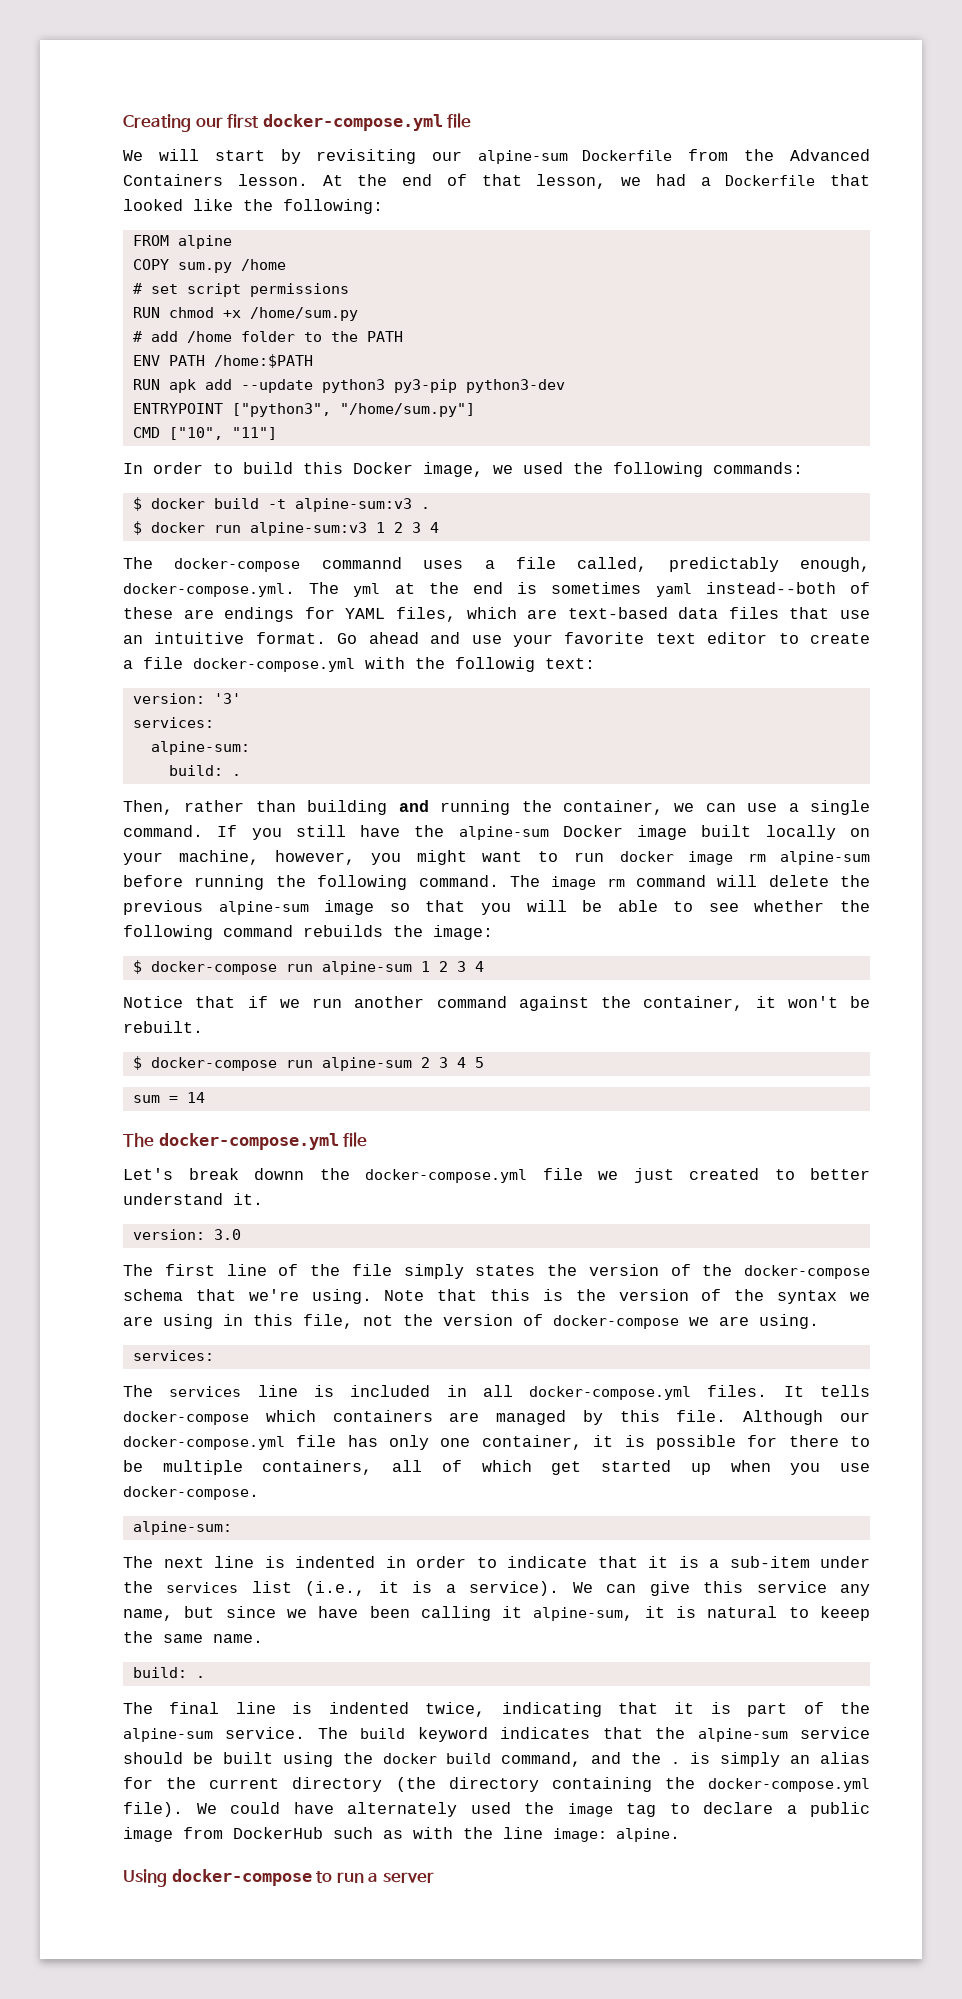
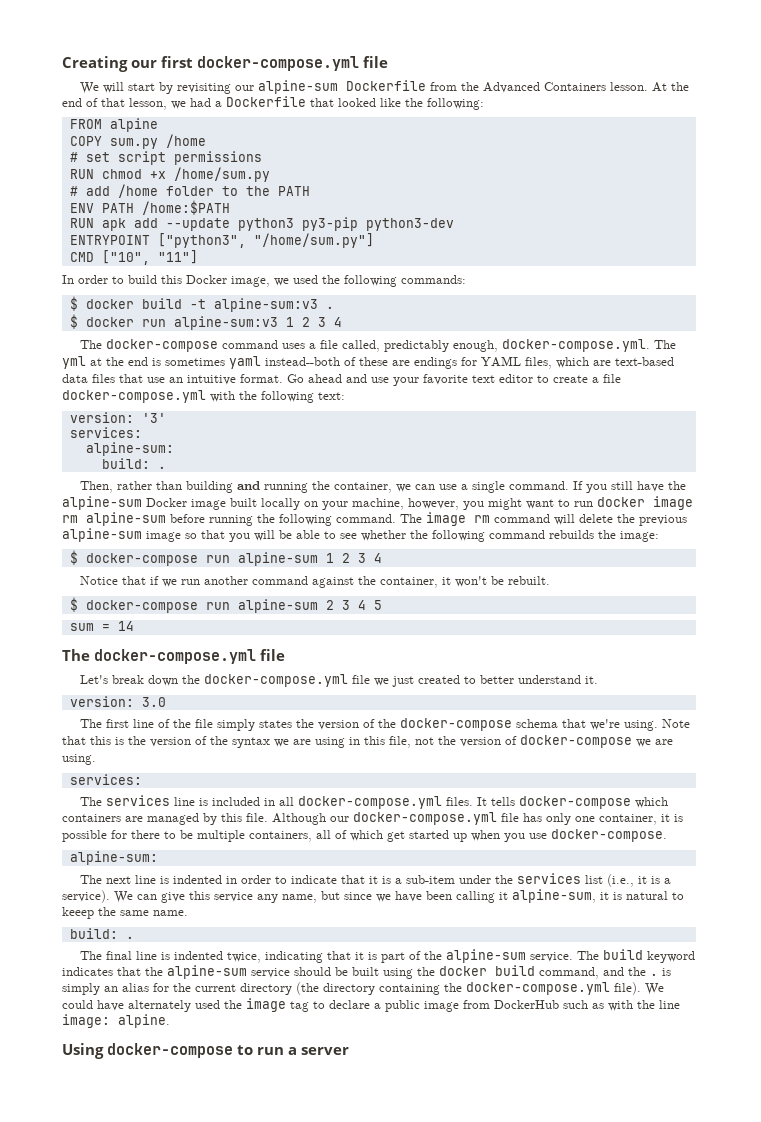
- The docker-compose commannd uses a file called, predictably enough, docker-compose.yml. The yml at the end is sometimes yaml instead--both of these are endings for YAML files, which are text-based data files that use an intuitive format.
+ The docker-compose command uses a file called, predictably enough, docker-compose.yml. The yml at the end is sometimes yaml instead--both of these are endings for YAML files, which are text-based data files that use an intuitive format.
- Go ahead and use your favorite text editor to create a file docker-compose.yml with the followig text:
+ Go ahead and use your favorite text editor to create a file docker-compose.yml with the following text:
- Let's break downn the docker-compose.yml file we just created to better understand it.
+ Let's break down the docker-compose.yml file we just created to better understand it.

